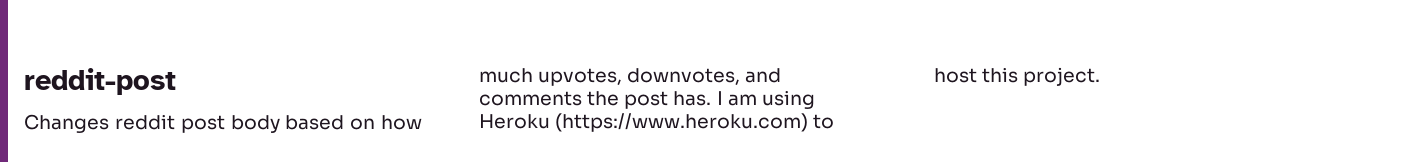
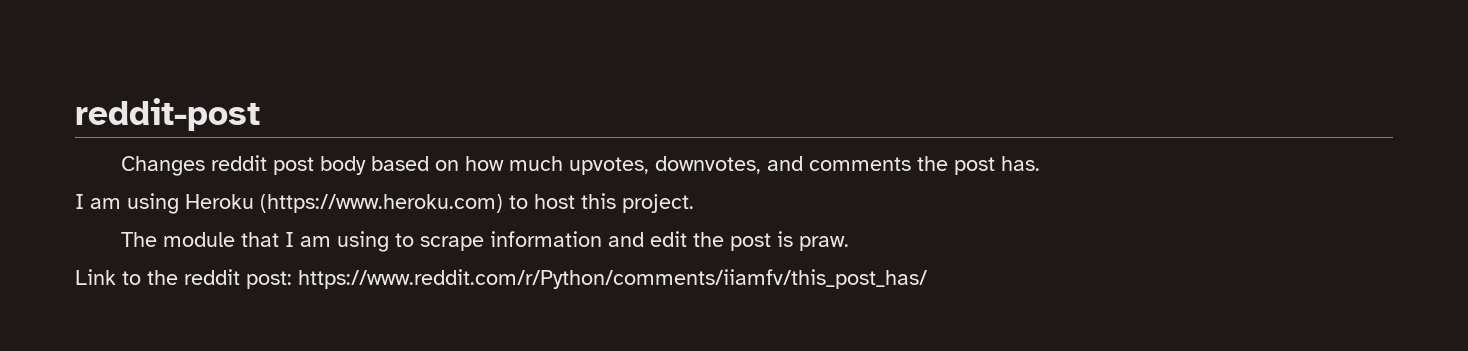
- Changes reddit post body based on how much upvotes, downvotes, and comments the post has. I am using Heroku (https://www.heroku.com) to host this project.
+ Changes reddit post body based on how much upvotes, downvotes, and comments the post has.
+ I am using Heroku (https://www.heroku.com) to host this project.
+ The module that I am using to scrape information and edit the post is praw.
+ Link to the reddit post: https://www.reddit.com/r/Python/comments/iiamfv/this_post_has/

